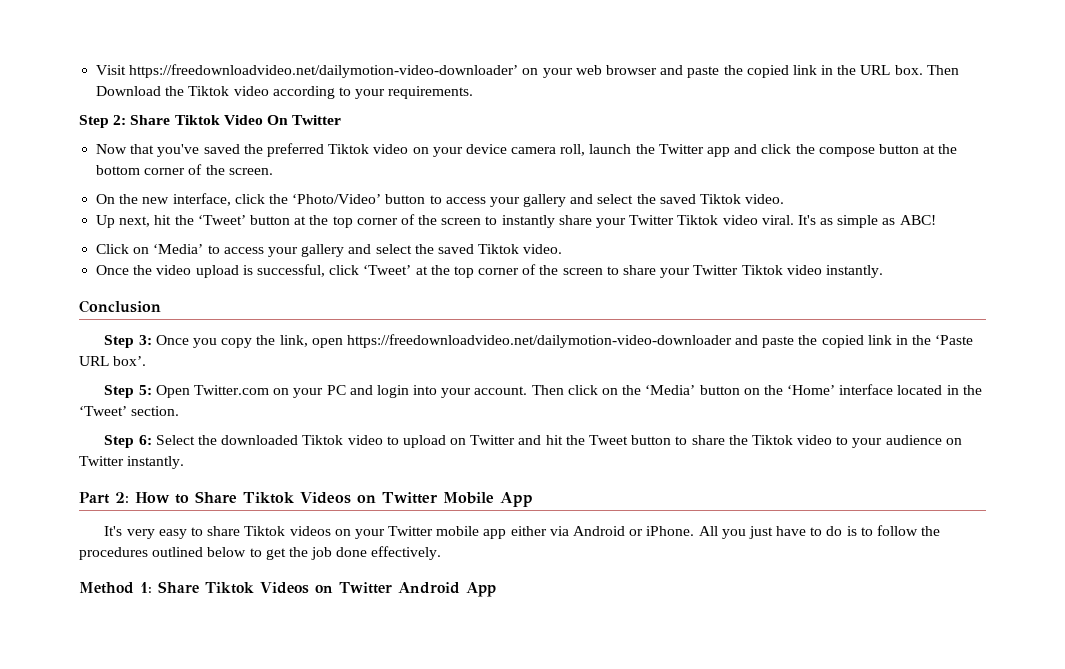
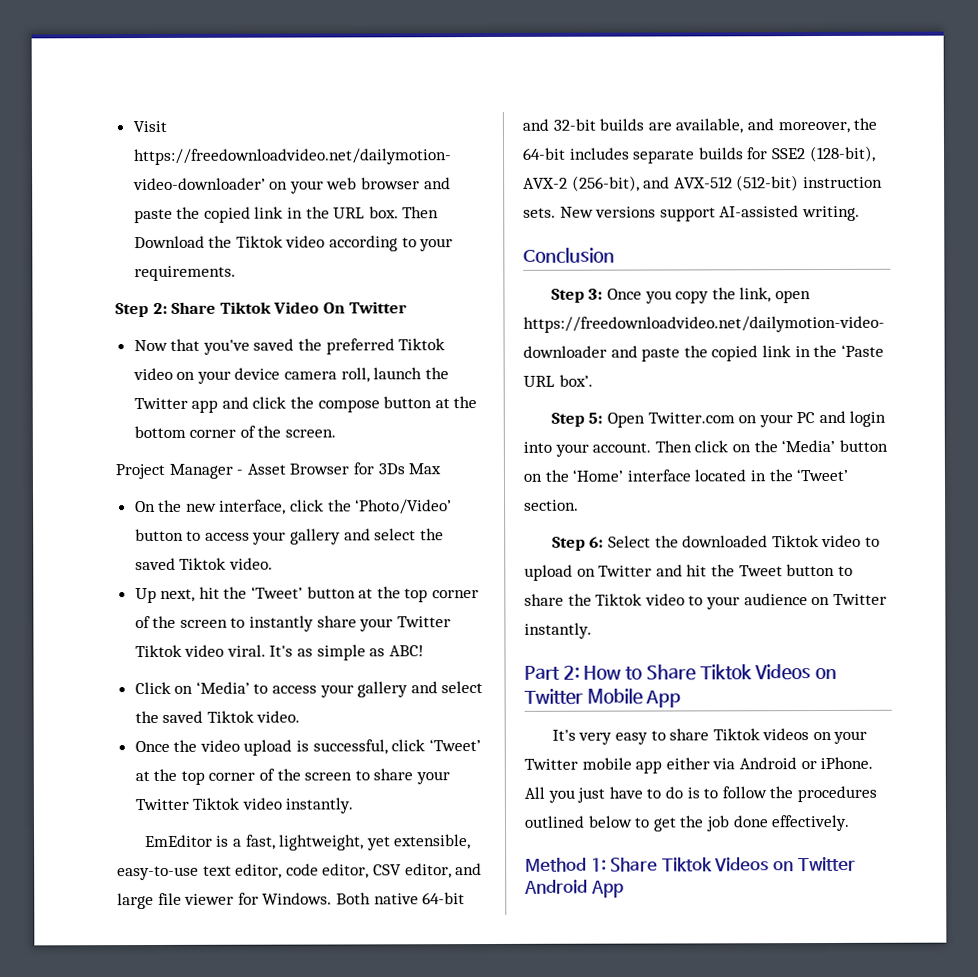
+ Project Manager - Asset Browser for 3Ds Max
+ EmEditor is a fast, lightweight, yet extensible, easy-to-use text editor, code editor, CSV editor, and large file viewer for Windows. Both native 64-bit and 32-bit builds are available, and moreover, the 64-bit includes separate builds for SSE2 (128-bit), AVX-2 (256-bit), and AVX-512 (512-bit) instruction sets. New versions support AI-assisted writing.

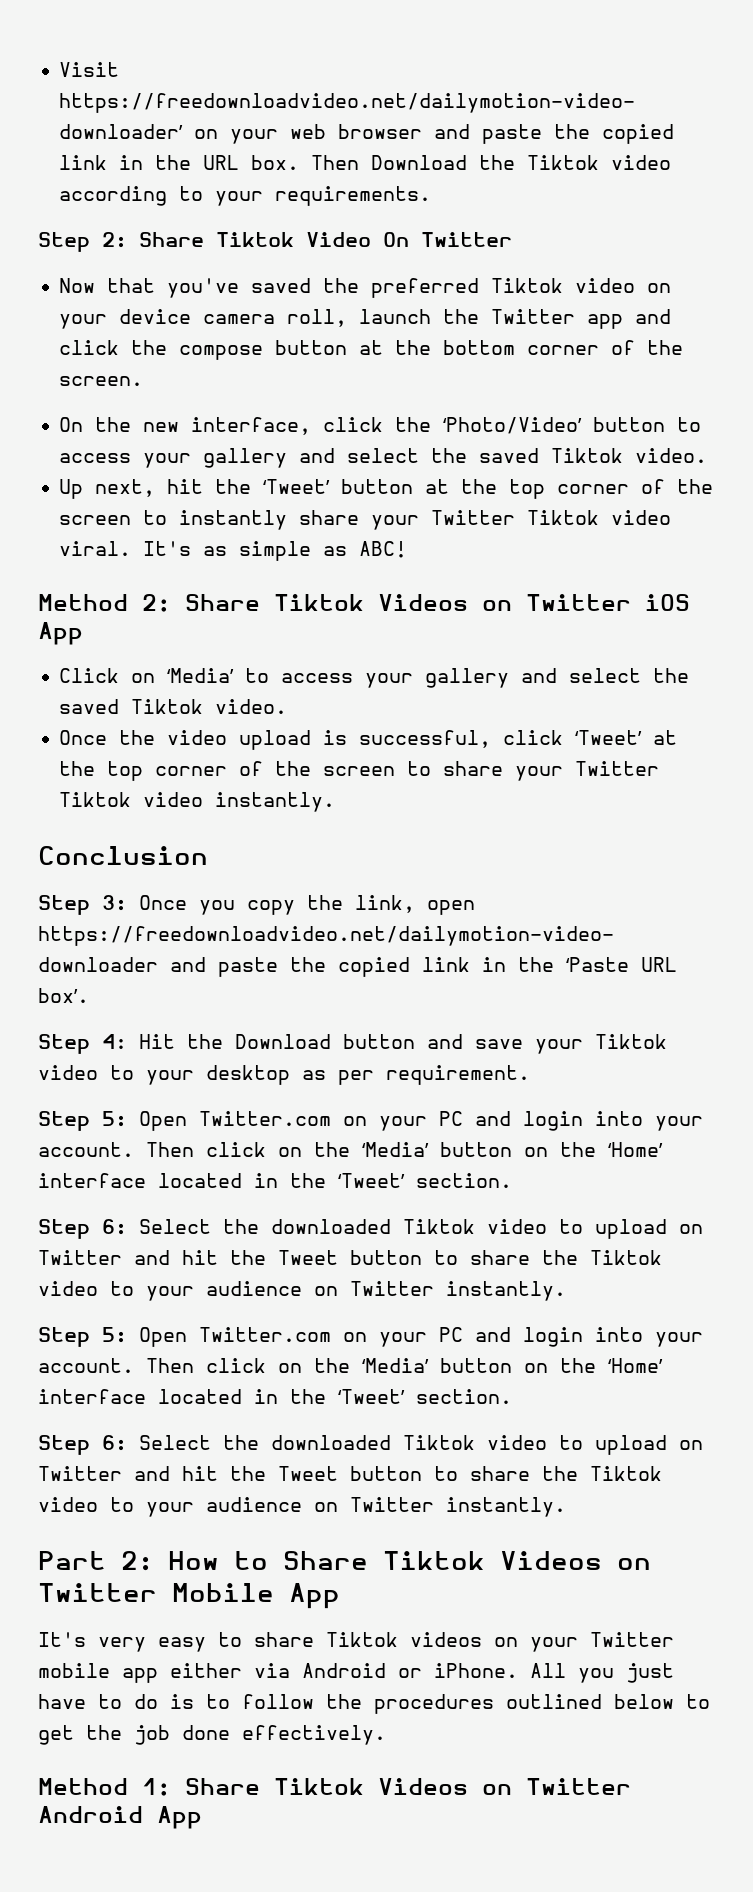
- Project Manager - Asset Browser for 3Ds Max
+ Method 2: Share Tiktok Videos on Twitter iOS App
- EmEditor is a fast, lightweight, yet extensible, easy-to-use text editor, code editor, CSV editor, and large file viewer for Windows. Both native 64-bit and 32-bit builds are available, and moreover, the 64-bit includes separate builds for SSE2 (128-bit), AVX-2 (256-bit), and AVX-512 (512-bit) instruction sets. New versions support AI-assisted writing.
+ Step 4: Hit the Download button and save your Tiktok video to your desktop as per requirement.
+ Step 5: Open Twitter.com on your PC and login into your account. Then click on the ‘Media’ button on the ‘Home’ interface located in the ‘Tweet’ section.
+ Step 6: Select the downloaded Tiktok video to upload on Twitter and hit the Tweet button to share the Tiktok video to your audience on Twitter instantly.

